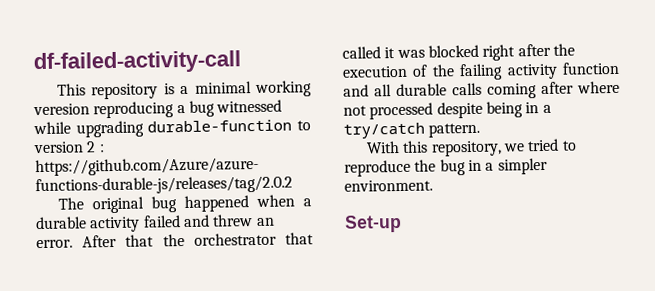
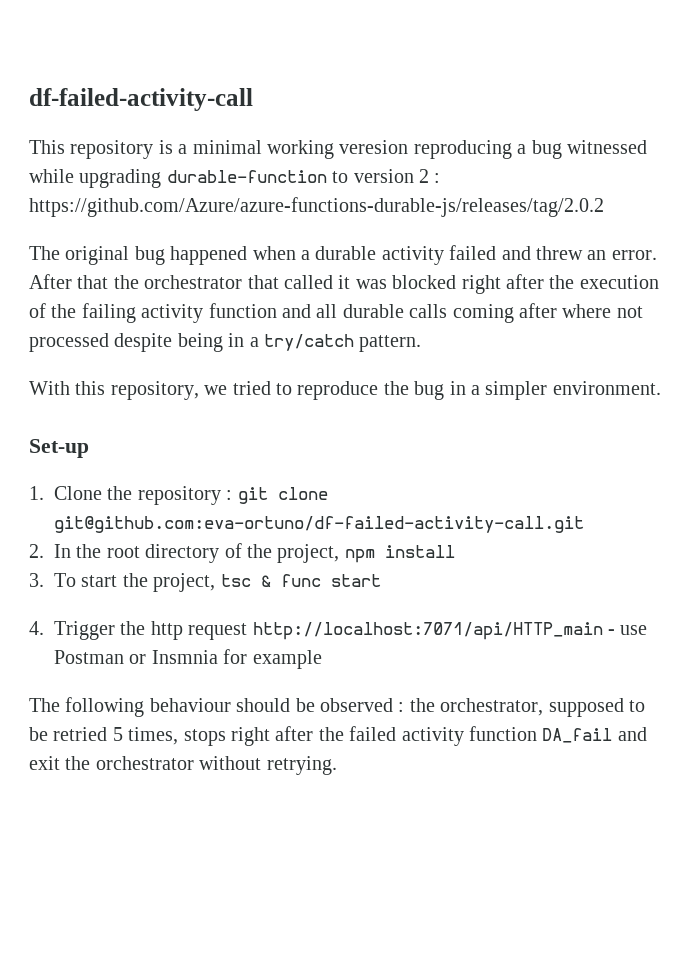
+ 1. Clone the repository : git clone git@github.com:eva-ortuno/df-failed-activity-call.git
+ 2. In the root directory of the project, npm install
+ 3. To start the project, tsc & func start
+ 4. Trigger the http request http://localhost:7071/api/HTTP_main - use Postman or Insmnia for example
+ The following behaviour should be observed : the orchestrator, supposed to be retried 5 times, stops right after the failed activity function DA_fail and exit the orchestrator without retrying.

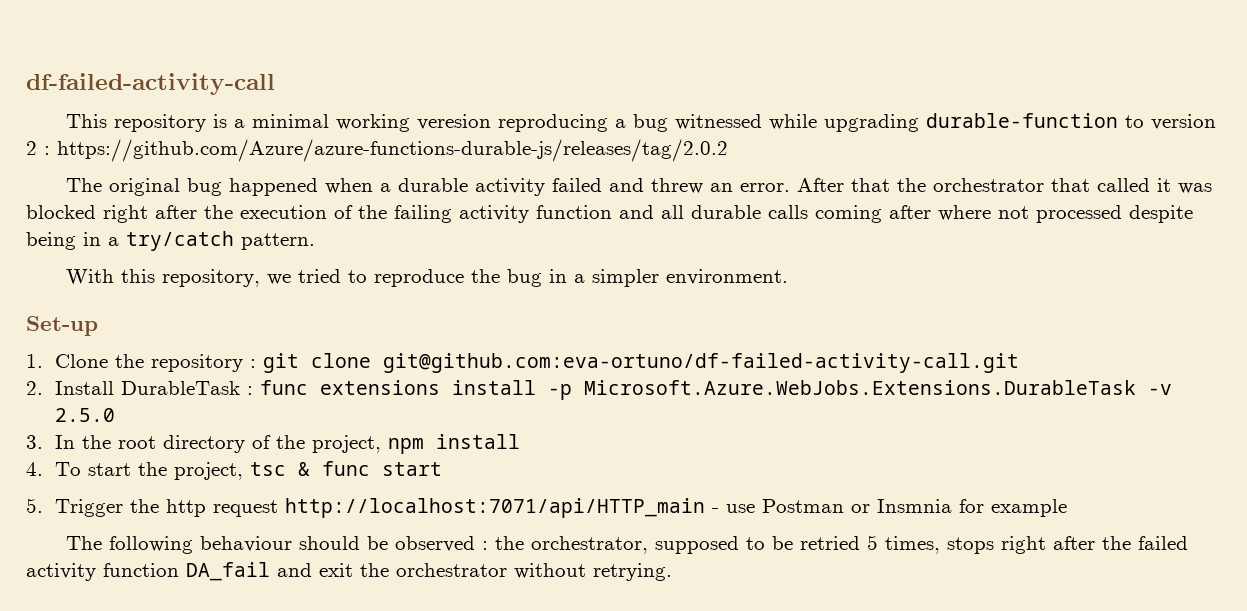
- 2. In the root directory of the project, npm install
+ 2. Install DurableTask : func extensions install -p Microsoft.Azure.WebJobs.Extensions.DurableTask -v 2.5.0
+ 3. In the root directory of the project, npm install
- 3. To start the project, tsc & func start
+ 4. To start the project, tsc & func start
- 4. Trigger the http request http://localhost:7071/api/HTTP_main - use Postman or Insmnia for example
+ 5. Trigger the http request http://localhost:7071/api/HTTP_main - use Postman or Insmnia for example

